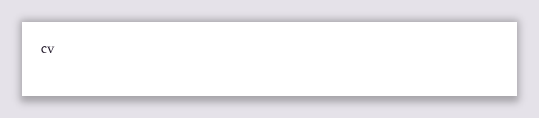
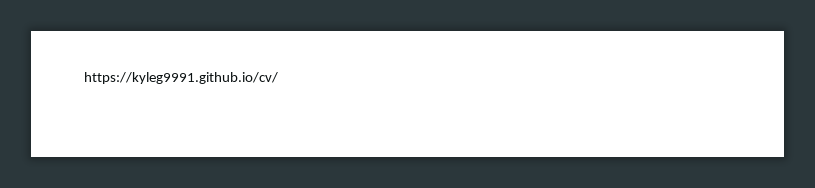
- cv
+ https://kyleg9991.github.io/cv/

